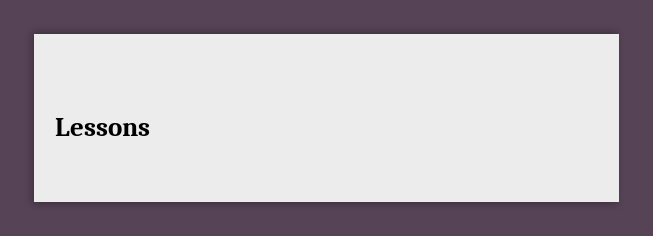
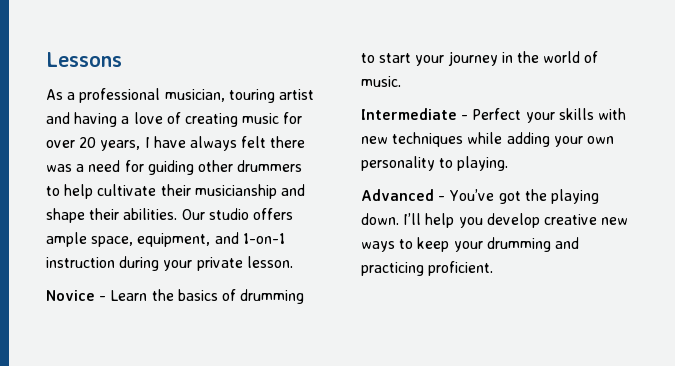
+ As a professional musician, touring artist and having a love of creating music for over 20 years, I have always felt there was a need for guiding other drummers to help cultivate their musicianship and shape their abilities. Our studio offers ample space, equipment, and 1-on-1 instruction during your private lesson.
+ Novice - Learn the basics of drumming to start your journey in the world of music.
+ Intermediate - Perfect your skills with new techniques while adding your own personality to playing.
+ Advanced - You’ve got the playing down. I’ll help you develop creative new ways to keep your drumming and practicing proficient.

